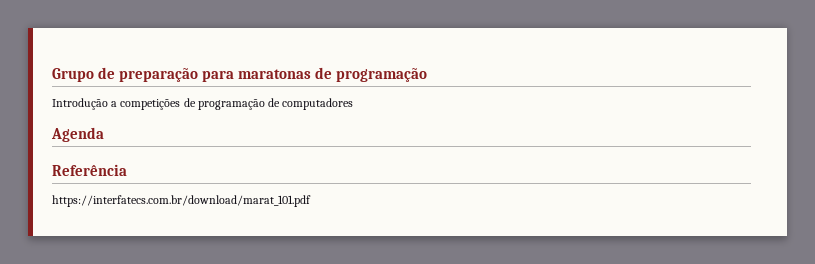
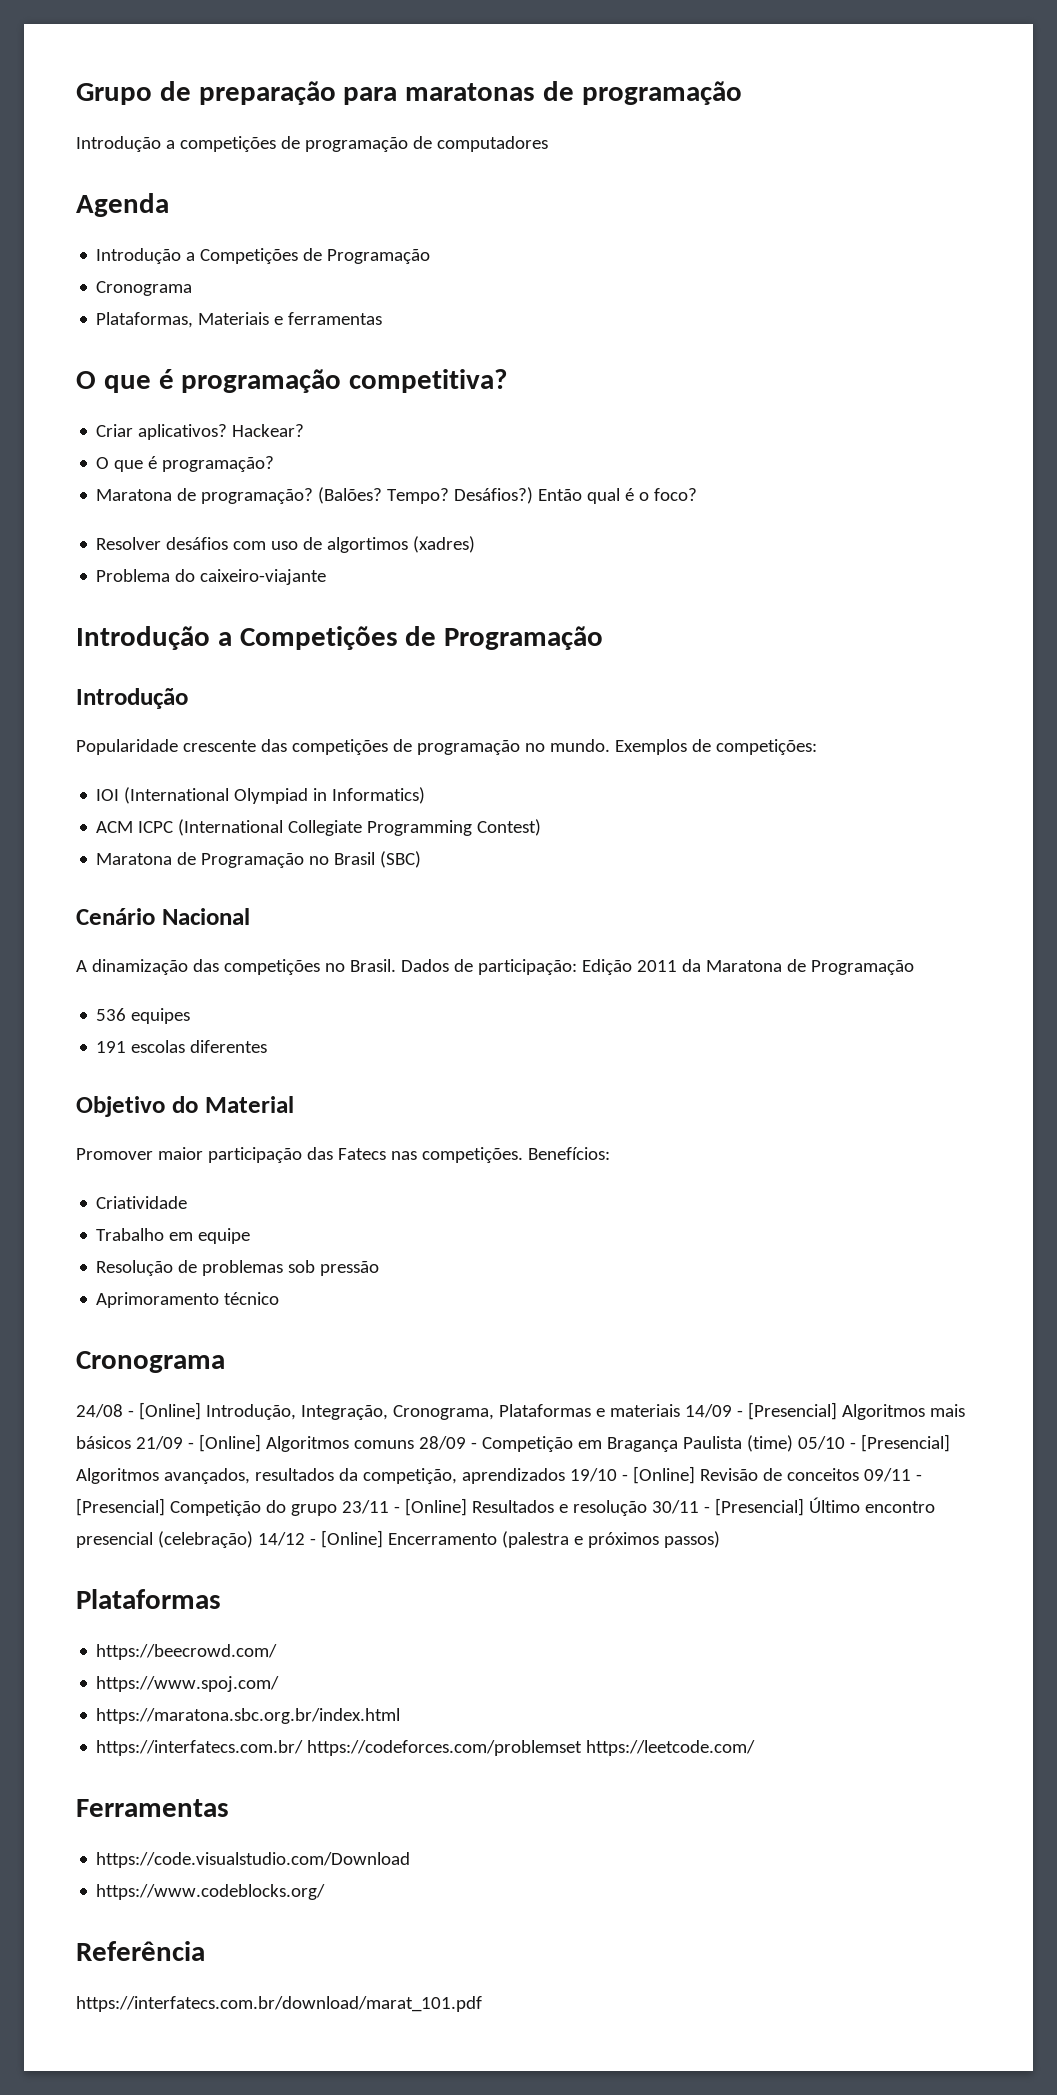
  Agenda
+ Introdução a Competições de Programação
+ Cronograma
+ Plataformas, Materiais e ferramentas
+ O que é programação competitiva?
+ Criar aplicativos? Hackear?
+ O que é programação?
+ Maratona de programação? (Balões? Tempo? Desáfios?) Então qual é o foco?
+ Resolver desáfios com uso de algortimos (xadres)
+ Problema do caixeiro-viajante
+ Introdução a Competições de Programação
+ Introdução
+ Popularidade crescente das competições de programação no mundo. Exemplos de competições:
+ IOI (International Olympiad in Informatics)
+ ACM ICPC (International Collegiate Programming Contest)
+ Maratona de Programação no Brasil (SBC)
+ Cenário Nacional
+ A dinamização das competições no Brasil. Dados de participação: Edição 2011 da Maratona de Programação
+ 536 equipes
+ 191 escolas diferentes
+ Objetivo do Material
+ Promover maior participação das Fatecs nas competições. Benefícios:
+ Criatividade
+ Trabalho em equipe
+ Resolução de problemas sob pressão
+ Aprimoramento técnico
+ Cronograma
+ 24/08 - [Online] Introdução, Integração, Cronograma, Plataformas e materiais 14/09 - [Presencial] Algoritmos mais básicos 21/09 - [Online] Algoritmos comuns 28/09 - Competição em Bragança Paulista (time) 05/10 - [Presencial] Algoritmos avançados, resultados da competição, aprendizados 19/10 - [Online] Revisão de conceitos 09/11 - [Presencial] Competição do grupo 23/11 - [Online] Resultados e resolução 30/11 - [Presencial] Último encontro presencial (celebração) 14/12 - [Online] Encerramento (palestra e próximos passos)
+ Plataformas
+ https://beecrowd.com/
+ https://www.spoj.com/
+ https://maratona.sbc.org.br/index.html
+ https://interfatecs.com.br/ https://codeforces.com/problemset https://leetcode.com/
+ Ferramentas
+ https://code.visualstudio.com/Download
+ https://www.codeblocks.org/

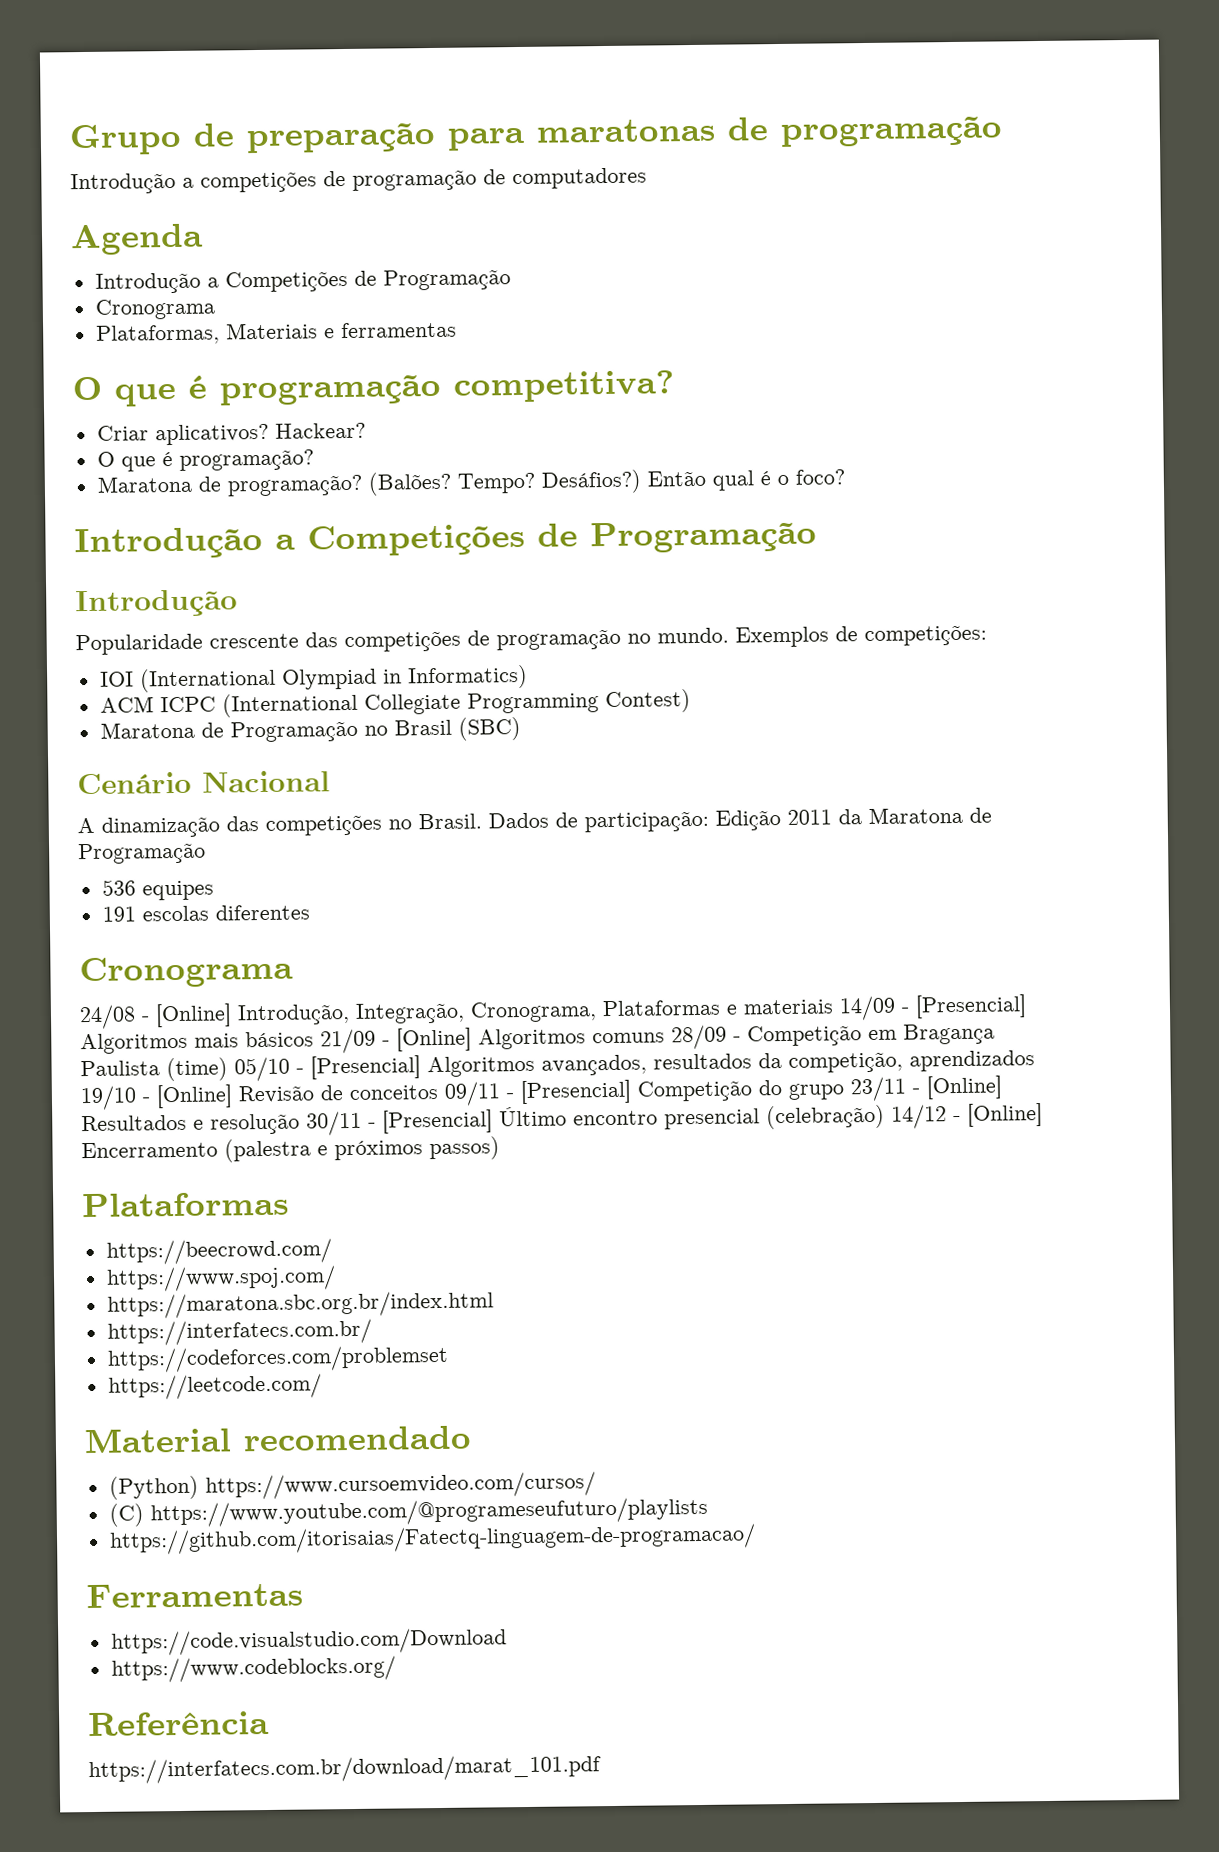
- Resolver desáfios com uso de algortimos (xadres)
- Problema do caixeiro-viajante
- Objetivo do Material
- Promover maior participação das Fatecs nas competições. Benefícios:
- Criatividade
- Trabalho em equipe
- Resolução de problemas sob pressão
- Aprimoramento técnico
- https://interfatecs.com.br/ https://codeforces.com/problemset https://leetcode.com/
+ https://interfatecs.com.br/
+ https://codeforces.com/problemset
+ https://leetcode.com/
+ Material recomendado
+ (Python) https://www.cursoemvideo.com/cursos/
+ (C) https://www.youtube.com/@programeseufuturo/playlists
+ https://github.com/itorisaias/Fatectq-linguagem-de-programacao/

